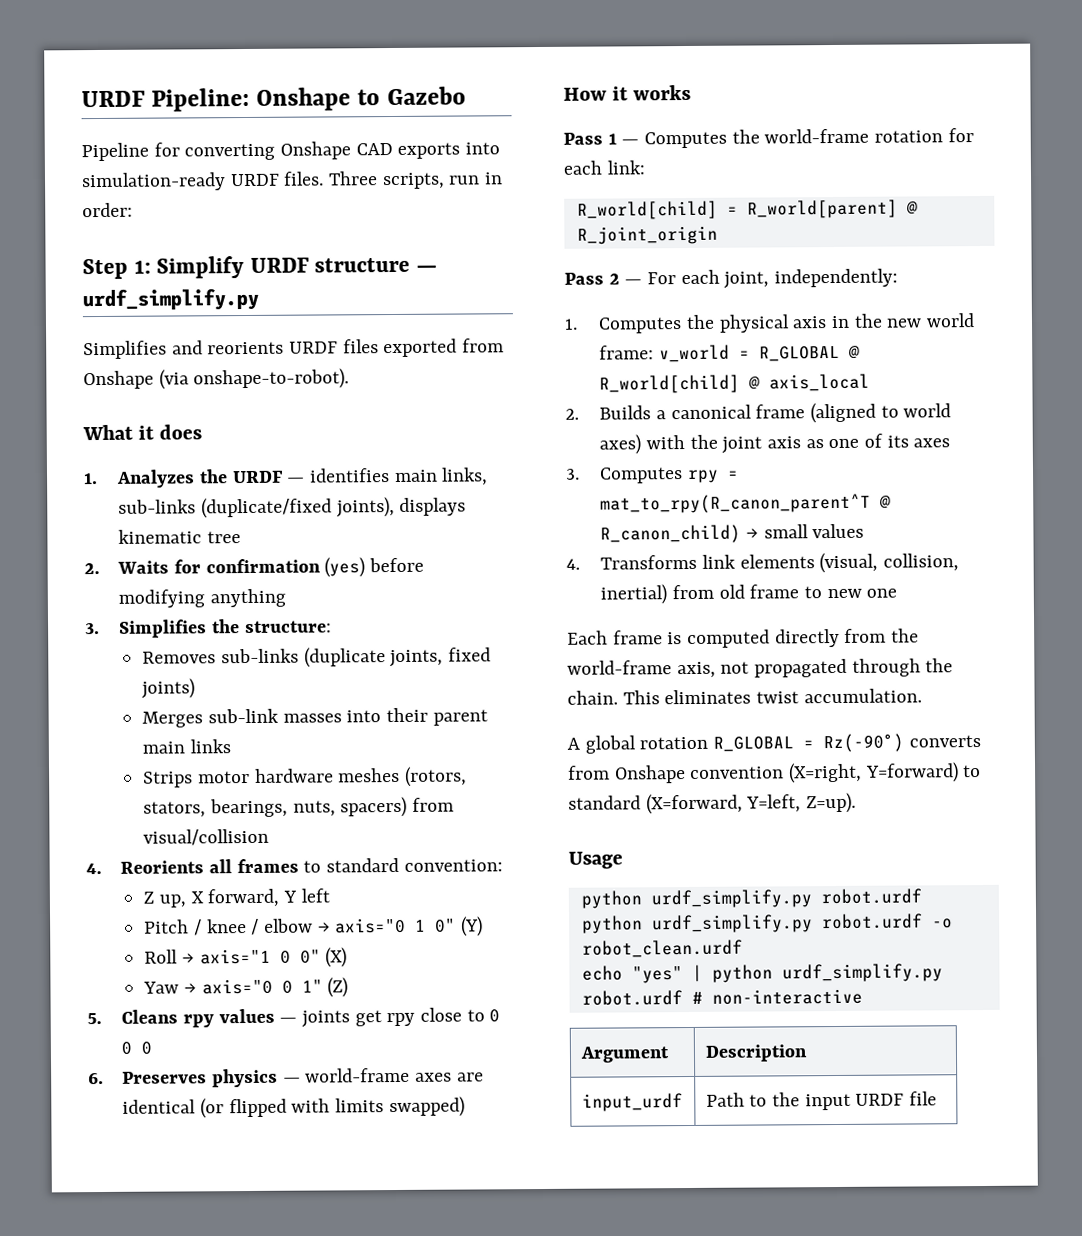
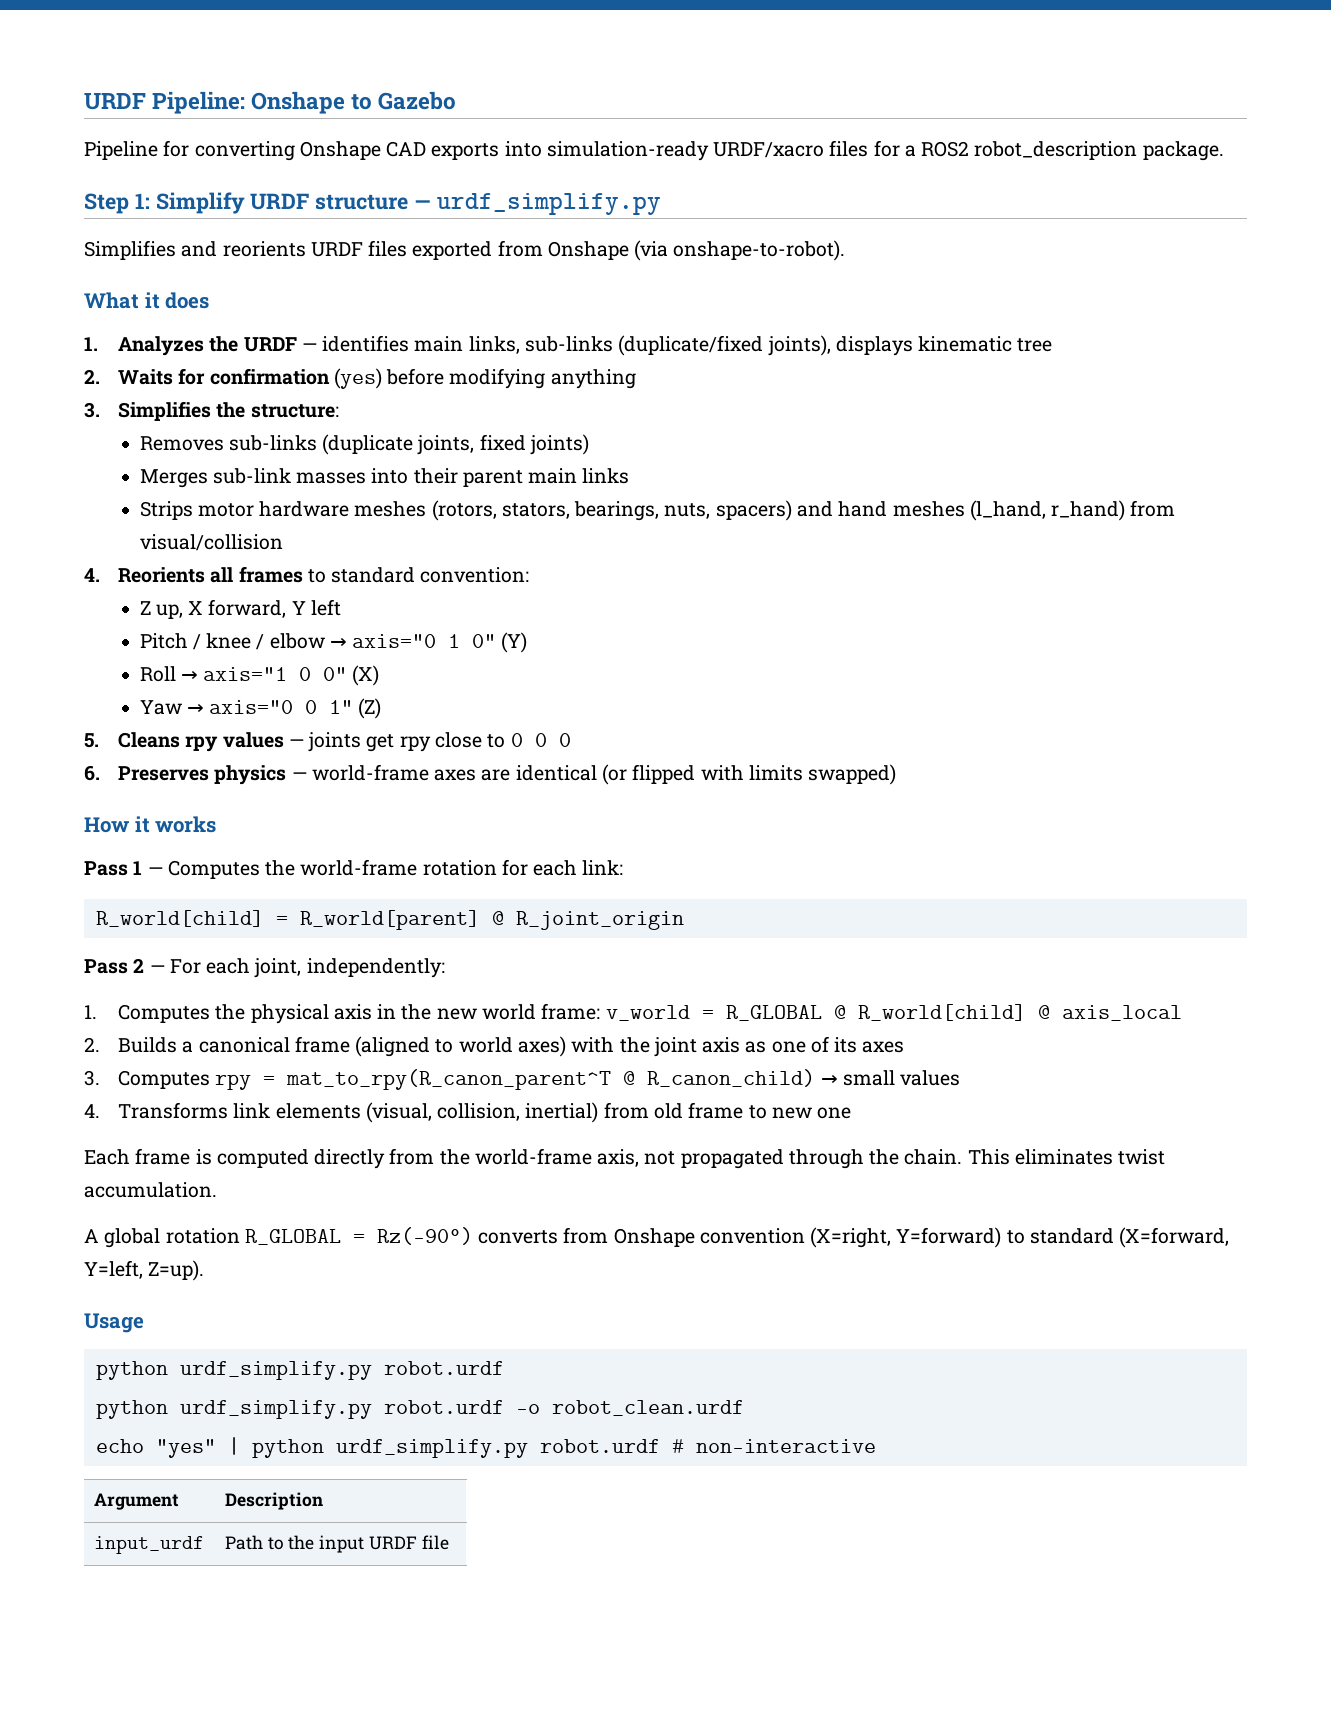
- Pipeline for converting Onshape CAD exports into simulation-ready URDF files. Three scripts, run in order:
+ Pipeline for converting Onshape CAD exports into simulation-ready URDF/xacro files for a ROS2 robot_description package.
- Strips motor hardware meshes (rotors, stators, bearings, nuts, spacers) from visual/collision
+ Strips motor hardware meshes (rotors, stators, bearings, nuts, spacers) and hand meshes (l_hand, r_hand) from visual/collision

